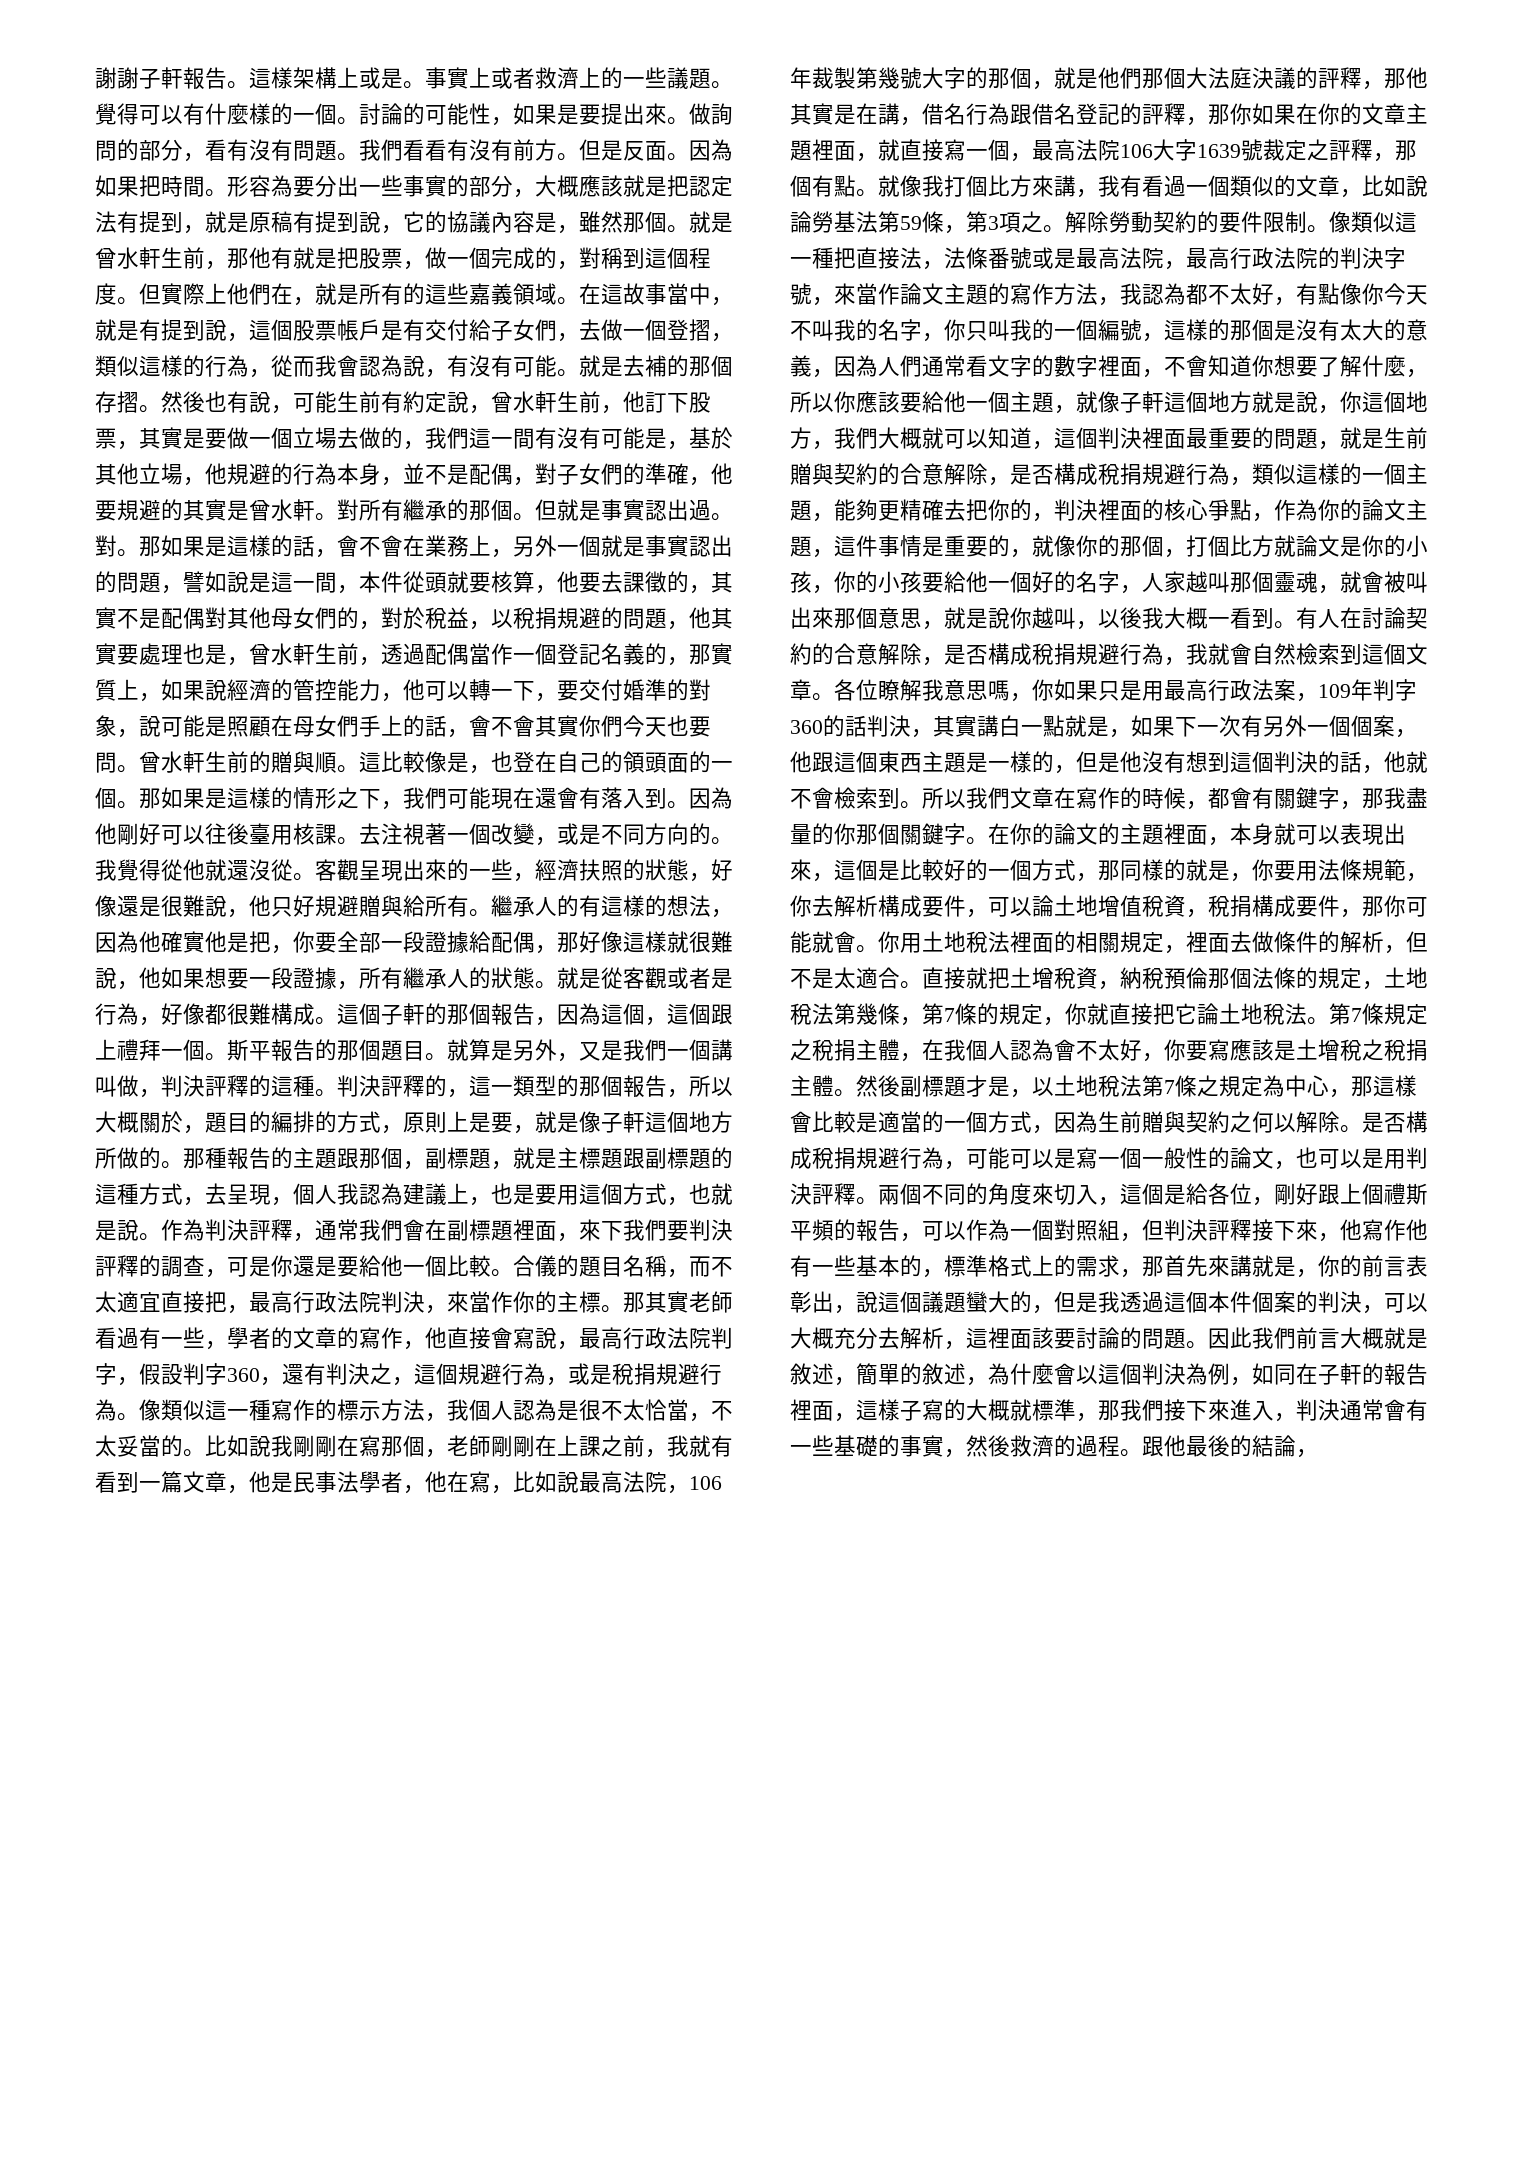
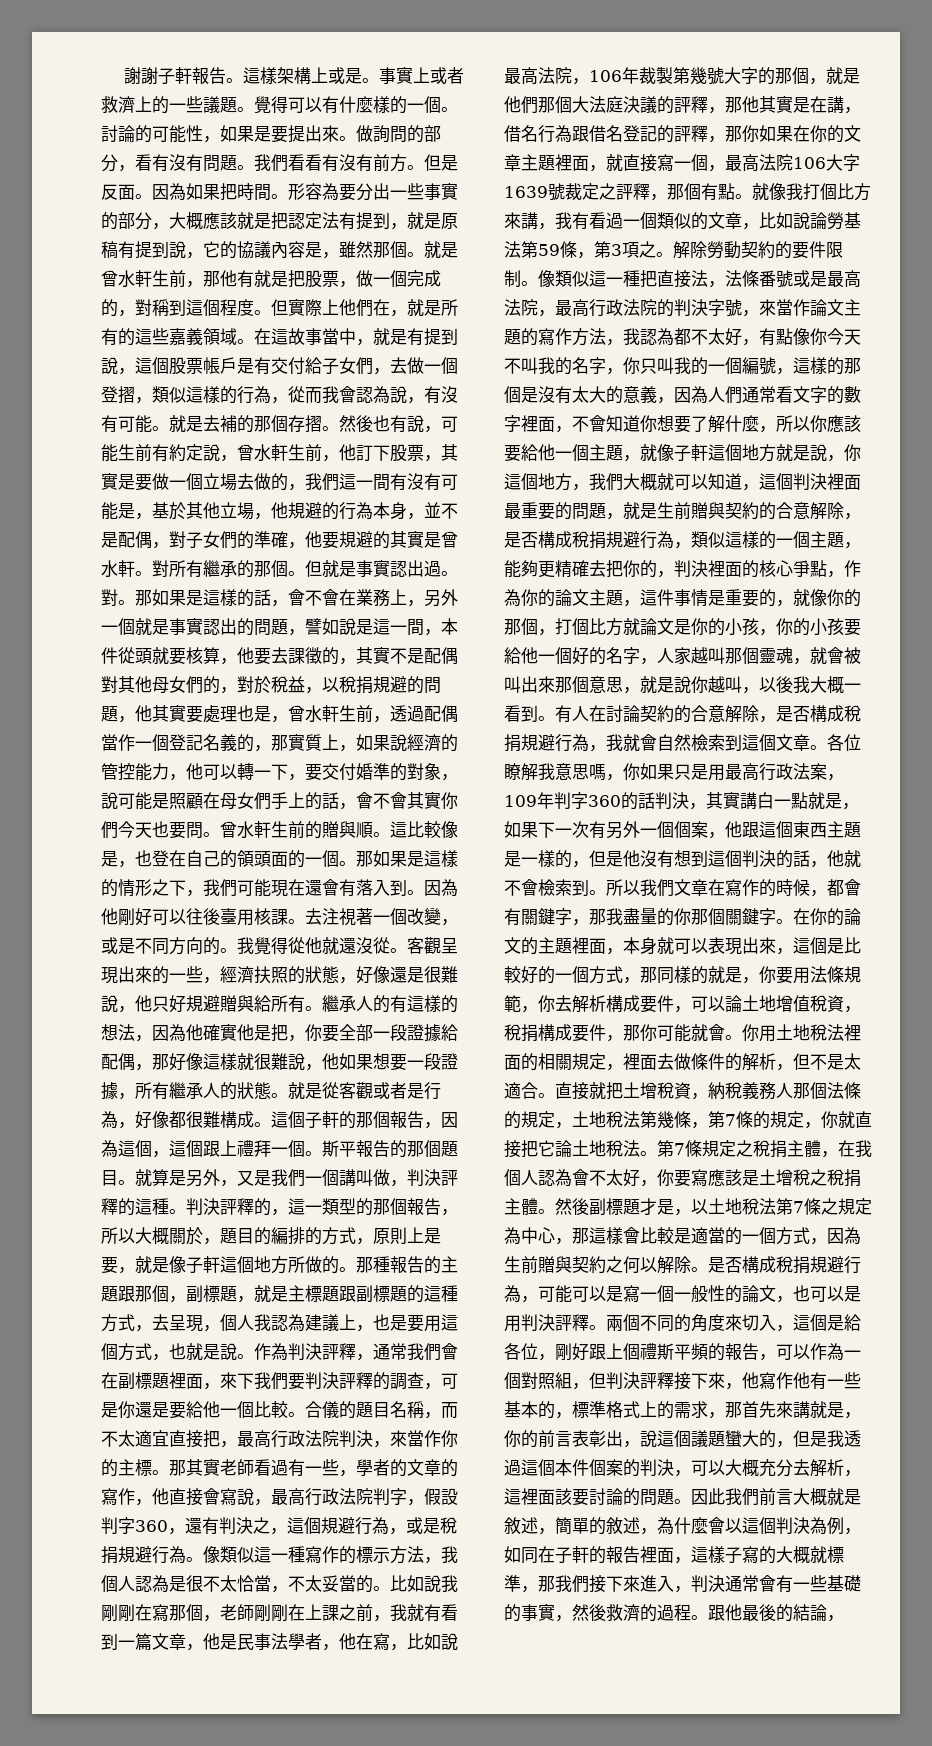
- 直接就把土增稅資，納稅預倫那個法條的規定，土地稅法第幾條，第7條的規定，你就直接把它論土地稅法。
+ 直接就把土增稅資，納稅義務人那個法條的規定，土地稅法第幾條，第7條的規定，你就直接把它論土地稅法。

